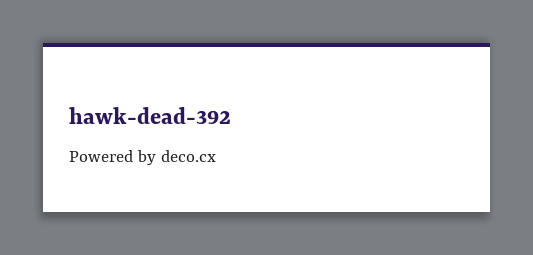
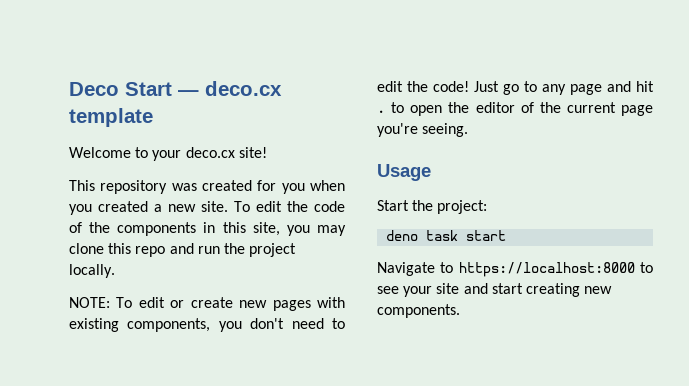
- hawk-dead-392
- Powered by deco.cx
+ Deco Start — deco.cx template
+ Welcome to your deco.cx site!
+ This repository was created for you when you created a new site. To edit the code of the components in this site, you may clone this repo and run the project locally.
+ NOTE: To edit or create new pages with existing components, you don't need to edit the code! Just go to any page and hit . to open the editor of the current page you're seeing.
+ Usage
+ Start the project:
+ deno task start
+ Navigate to https://localhost:8000 to see your site and start creating new components.

